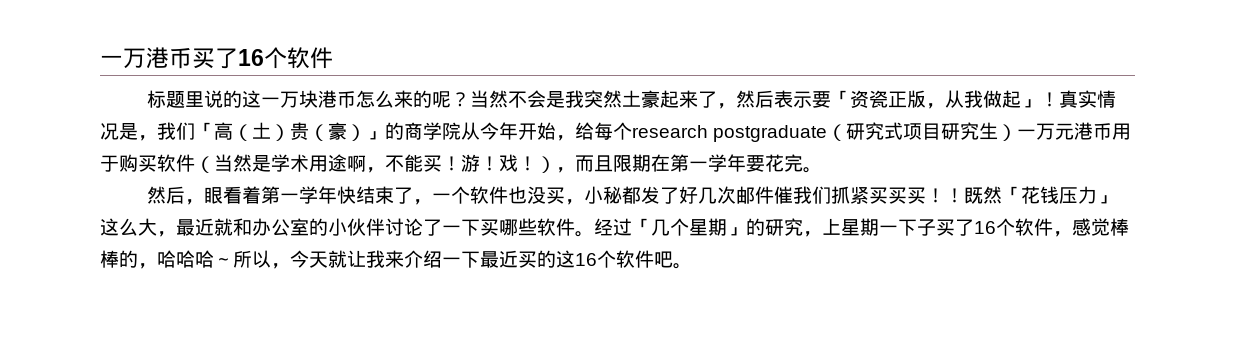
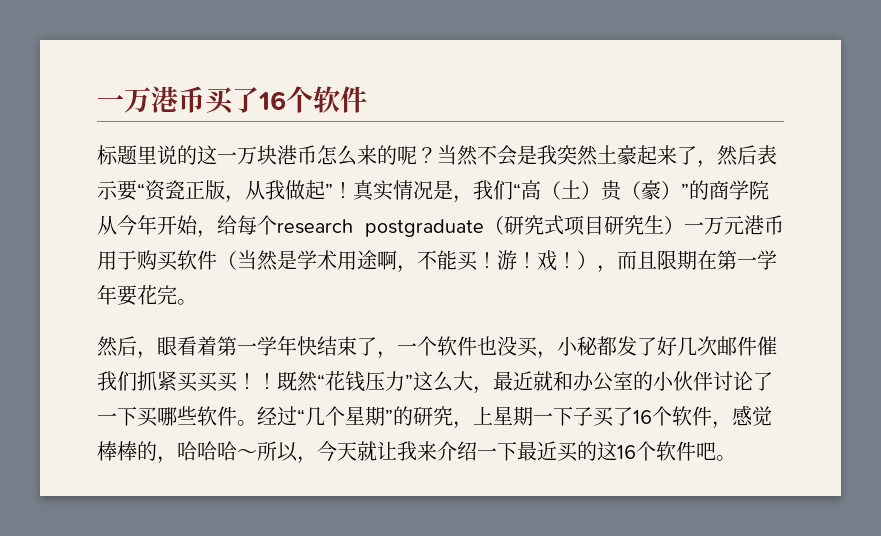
- 当然不会是我突然土豪起来了，然后表示要「资瓷正版，从我做起」！
+ 当然不会是我突然土豪起来了，然后表示要“资瓷正版，从我做起”！
- 真实情况是，我们「高（土）贵（豪）」的商学院从今年开始，给每个research postgraduate（研究式项目研究生）一万元港币用于购买软件（当然是学术用途啊，不能买！
+ 真实情况是，我们“高（土）贵（豪）”的商学院从今年开始，给每个research postgraduate（研究式项目研究生）一万元港币用于购买软件（当然是学术用途啊，不能买！
- 既然「花钱压力」这么大，最近就和办公室的小伙伴讨论了一下买哪些软件。
+ 既然“花钱压力”这么大，最近就和办公室的小伙伴讨论了一下买哪些软件。
- 经过「几个星期」的研究，上星期一下子买了16个软件，感觉棒棒的，哈哈哈～所以，今天就让我来介绍一下最近买的这16个软件吧。
+ 经过“几个星期”的研究，上星期一下子买了16个软件，感觉棒棒的，哈哈哈～所以，今天就让我来介绍一下最近买的这16个软件吧。

